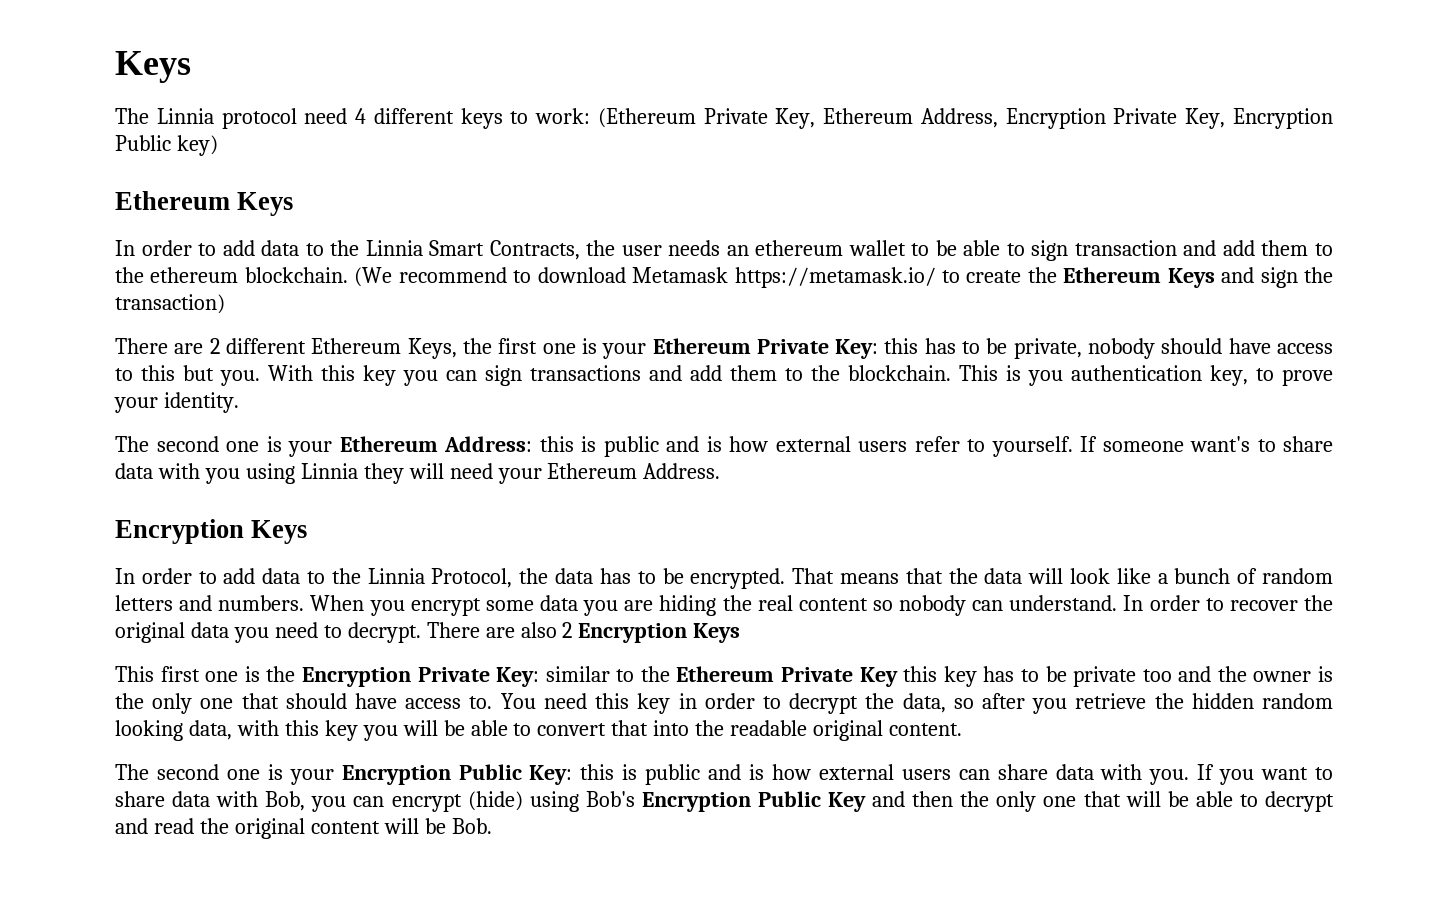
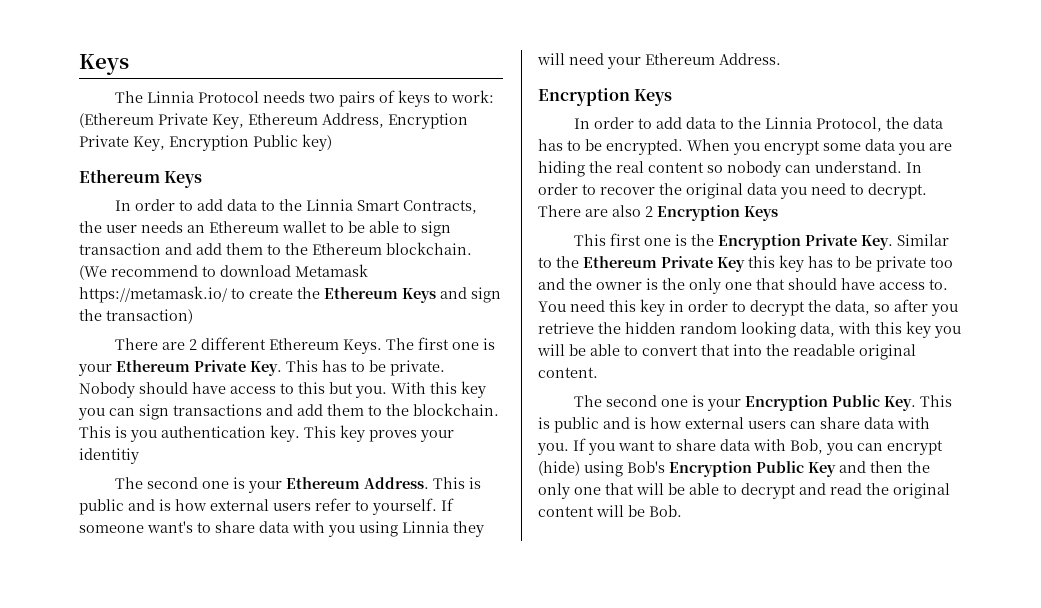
- The Linnia protocol need 4 different keys to work: (Ethereum Private Key, Ethereum Address, Encryption Private Key, Encryption Public key)
+ The Linnia Protocol needs two pairs of keys to work: (Ethereum Private Key, Ethereum Address, Encryption Private Key, Encryption Public key)
- In order to add data to the Linnia Smart Contracts, the user needs an ethereum wallet to be able to sign transaction and add them to the ethereum blockchain.
+ In order to add data to the Linnia Smart Contracts, the user needs an Ethereum wallet to be able to sign transaction and add them to the Ethereum blockchain.
- There are 2 different Ethereum Keys, the first one is your Ethereum Private Key: this has to be private, nobody should have access to this but you.
+ There are 2 different Ethereum Keys. The first one is your Ethereum Private Key. This has to be private. Nobody should have access to this but you.
- This is you authentication key, to prove your identity.
+ This is you authentication key. This key proves your identitiy
- The second one is your Ethereum Address: this is public and is how external users refer to yourself.
+ The second one is your Ethereum Address. This is public and is how external users refer to yourself.
- That means that the data will look like a bunch of random letters and numbers.
- This first one is the Encryption Private Key: similar to the Ethereum Private Key this key has to be private too and the owner is the only one that should have access to.
+ This first one is the Encryption Private Key. Similar to the Ethereum Private Key this key has to be private too and the owner is the only one that should have access to.
- The second one is your Encryption Public Key: this is public and is how external users can share data with you.
+ The second one is your Encryption Public Key. This is public and is how external users can share data with you.

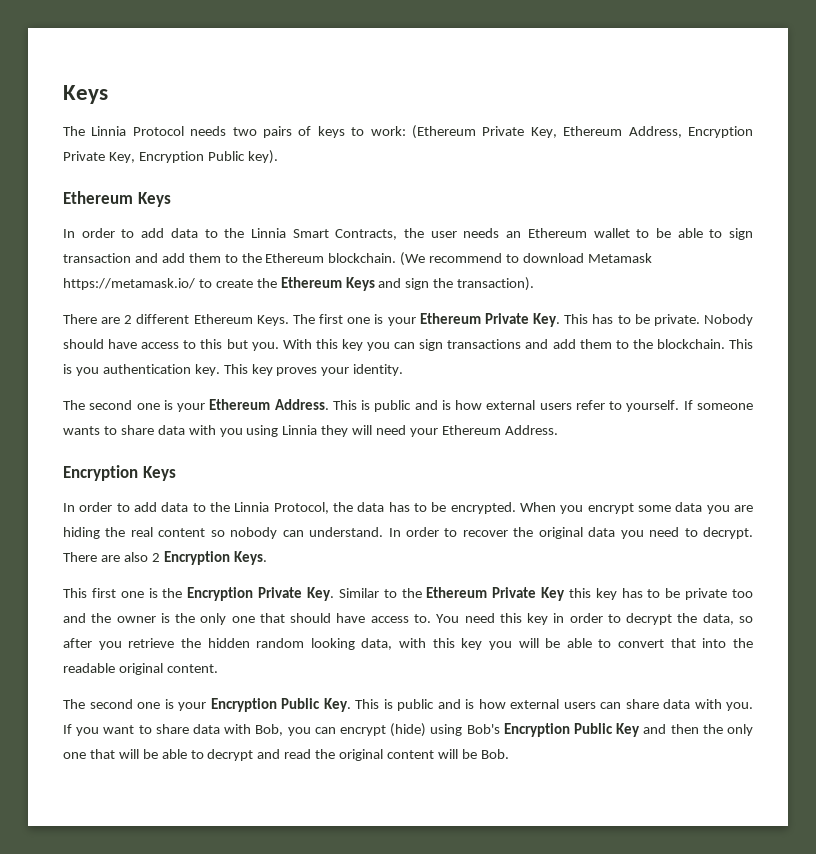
- The Linnia Protocol needs two pairs of keys to work: (Ethereum Private Key, Ethereum Address, Encryption Private Key, Encryption Public key)
+ The Linnia Protocol needs two pairs of keys to work: (Ethereum Private Key, Ethereum Address, Encryption Private Key, Encryption Public key).
- (We recommend to download Metamask https://metamask.io/ to create the Ethereum Keys and sign the transaction)
+ (We recommend to download Metamask https://metamask.io/ to create the Ethereum Keys and sign the transaction).
- This key proves your identitiy
+ This key proves your identity.
- If someone want's to share data with you using Linnia they will need your Ethereum Address.
+ If someone wants to share data with you using Linnia they will need your Ethereum Address.
- There are also 2 Encryption Keys
+ There are also 2 Encryption Keys.

